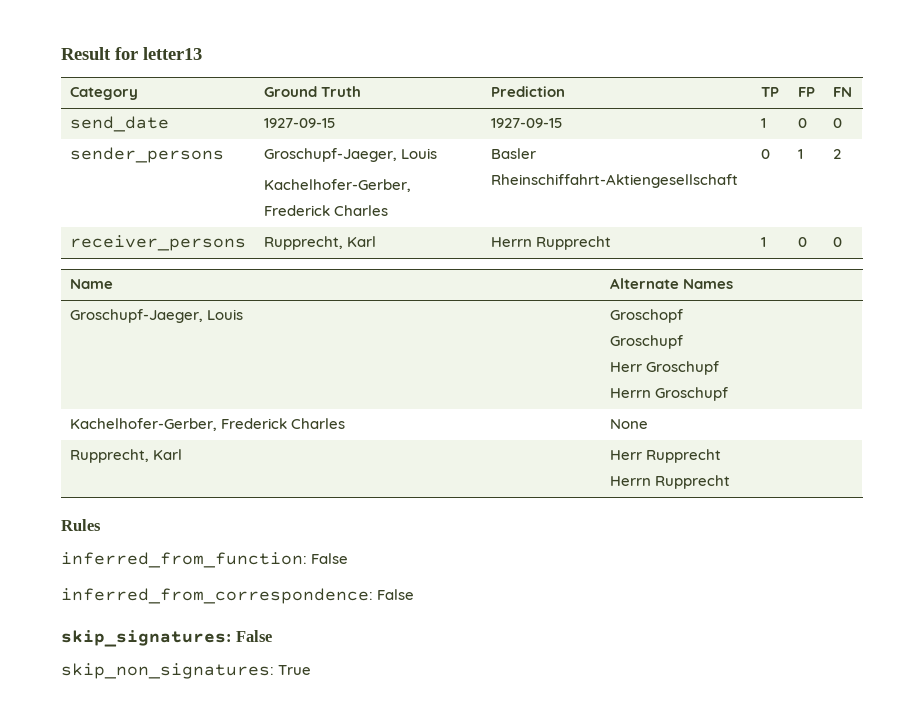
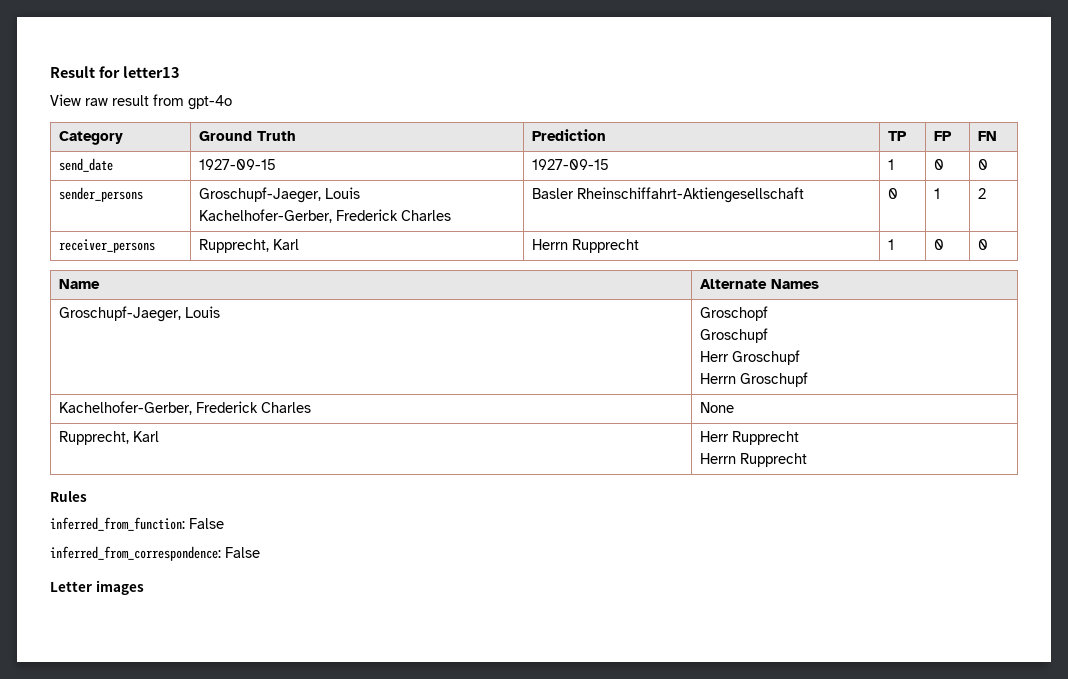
+ View raw result from gpt-4o
- skip_signatures: False
- skip_non_signatures: True
+ Letter images

